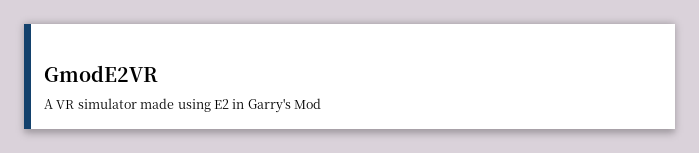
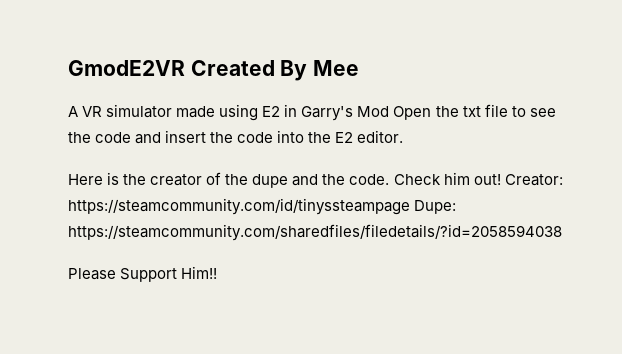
- GmodE2VR
+ GmodE2VR Created By Mee
- A VR simulator made using E2 in Garry's Mod
+ A VR simulator made using E2 in Garry's Mod Open the txt file to see the code and insert the code into the E2 editor.
+ Here is the creator of the dupe and the code. Check him out! Creator: https://steamcommunity.com/id/tinyssteampage Dupe: https://steamcommunity.com/sharedfiles/filedetails/?id=2058594038
+ Please Support Him!!

